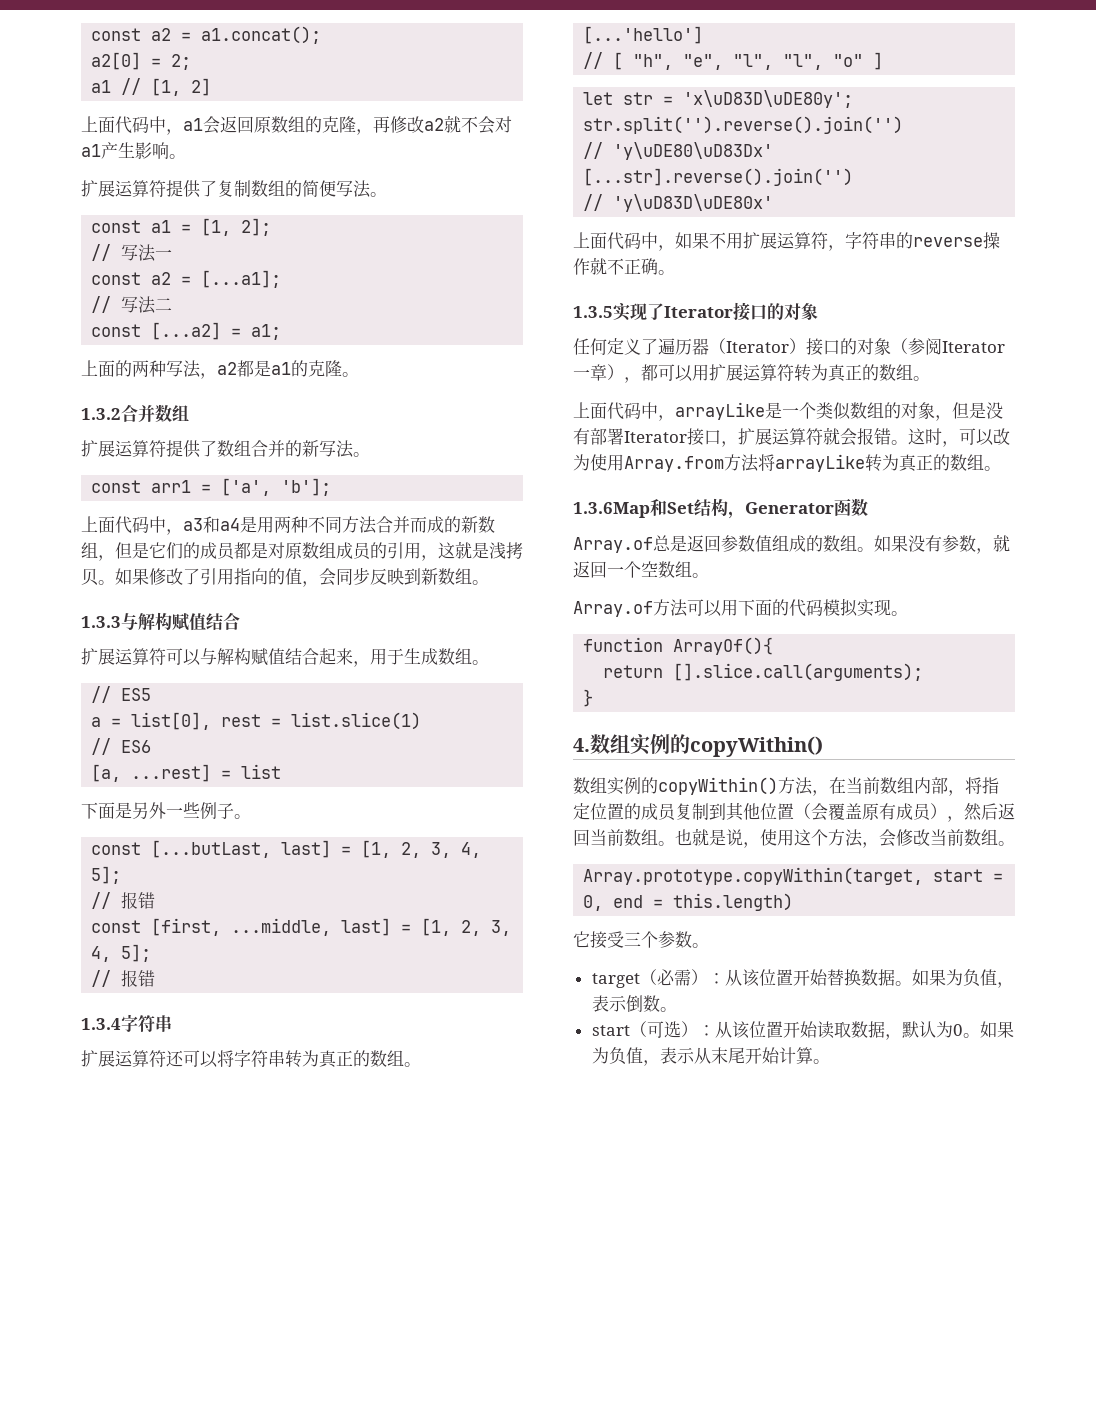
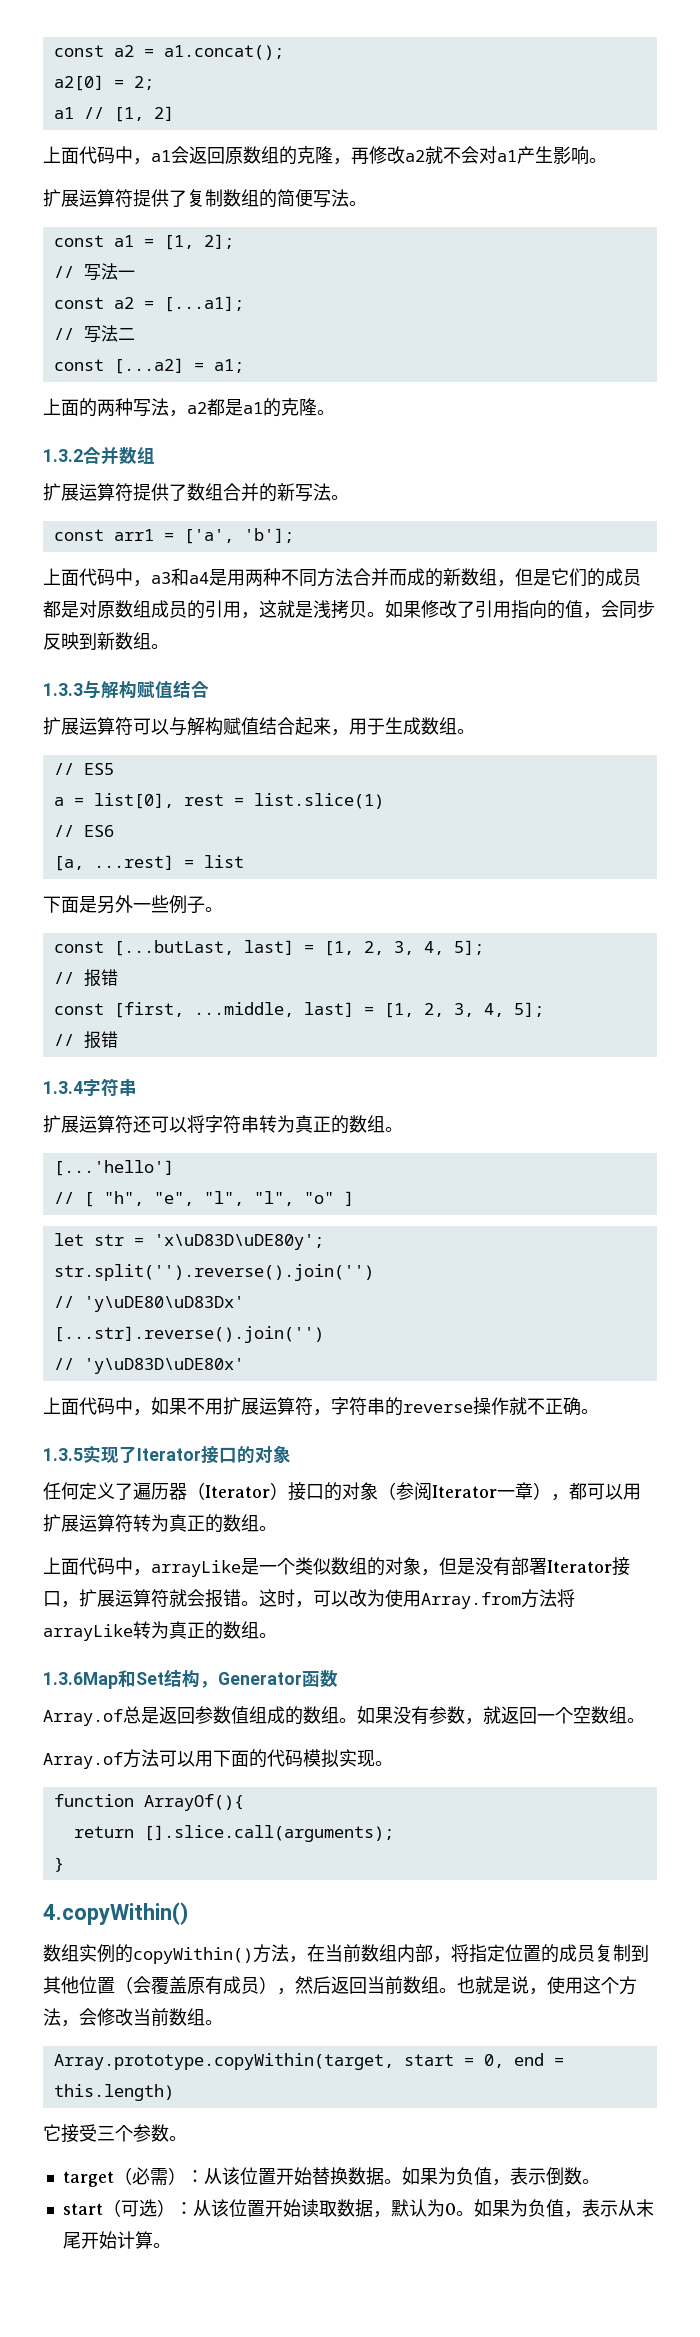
- 4.数组实例的copyWithin()
+ 4.copyWithin()

